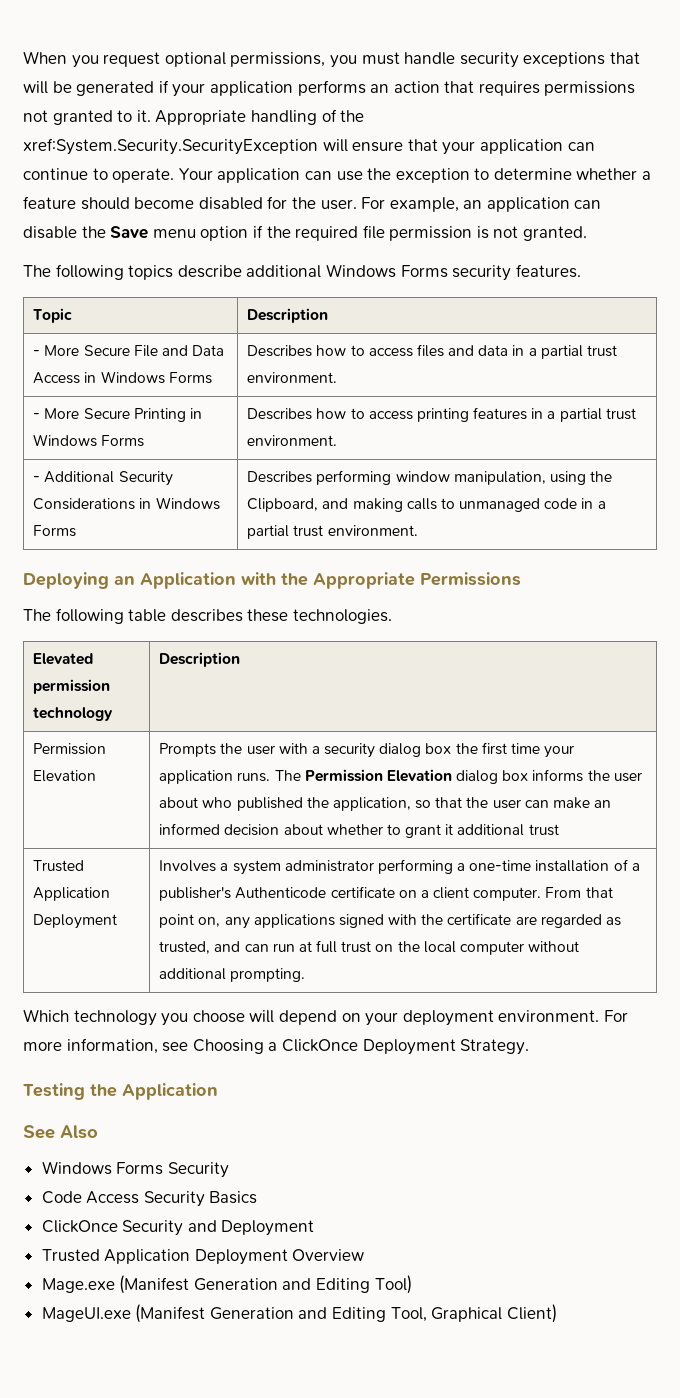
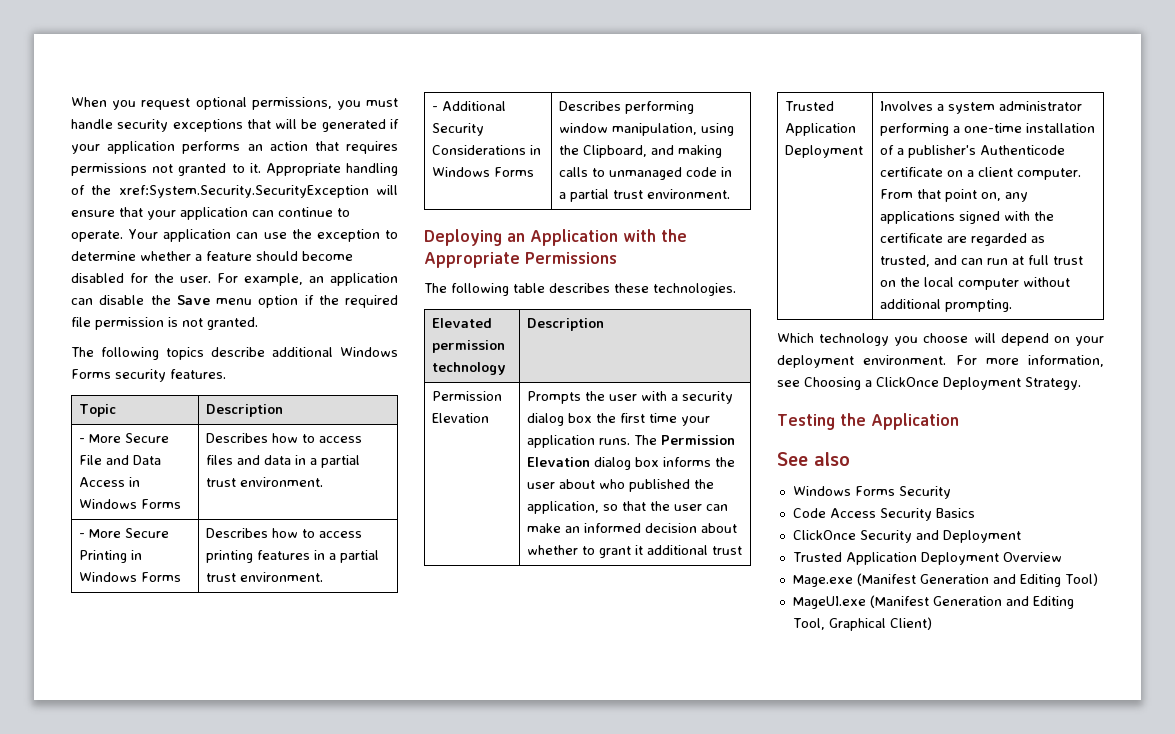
- See Also
+ See also

